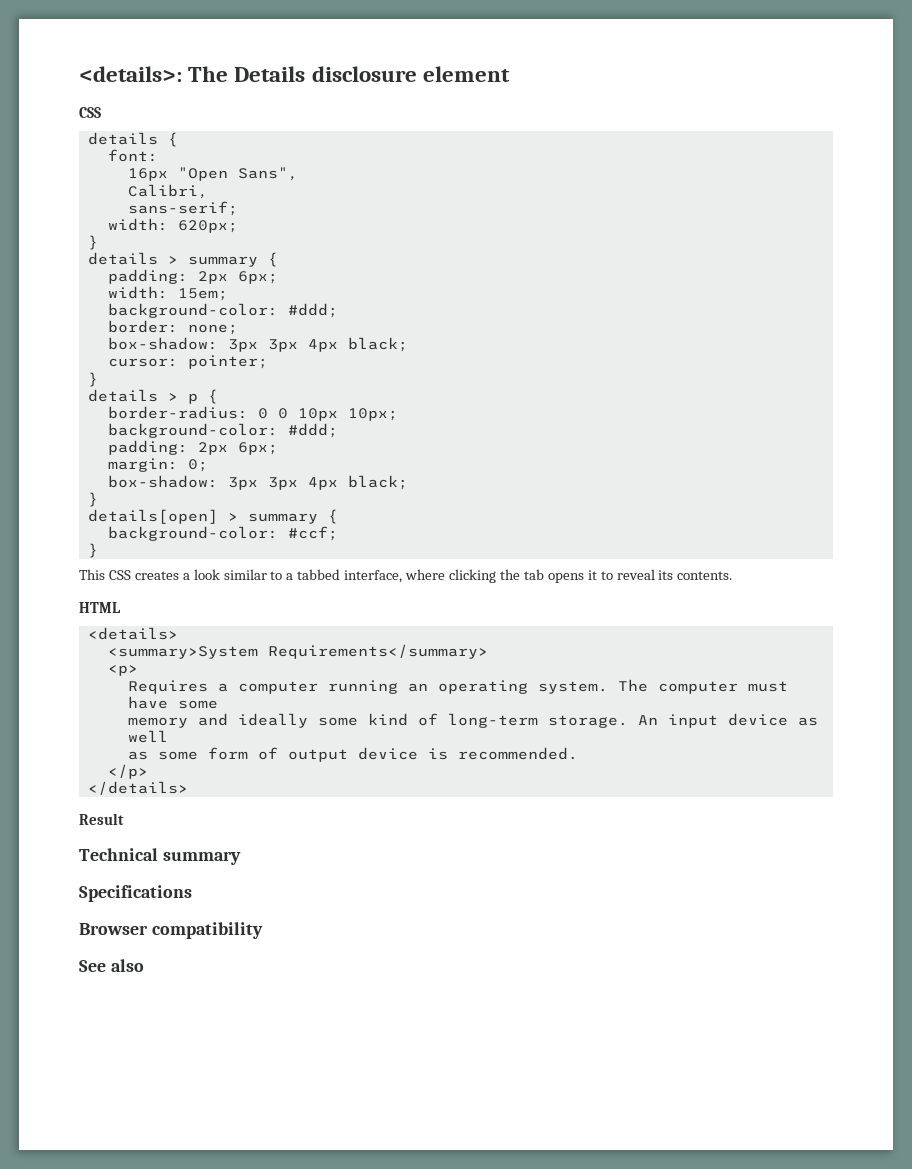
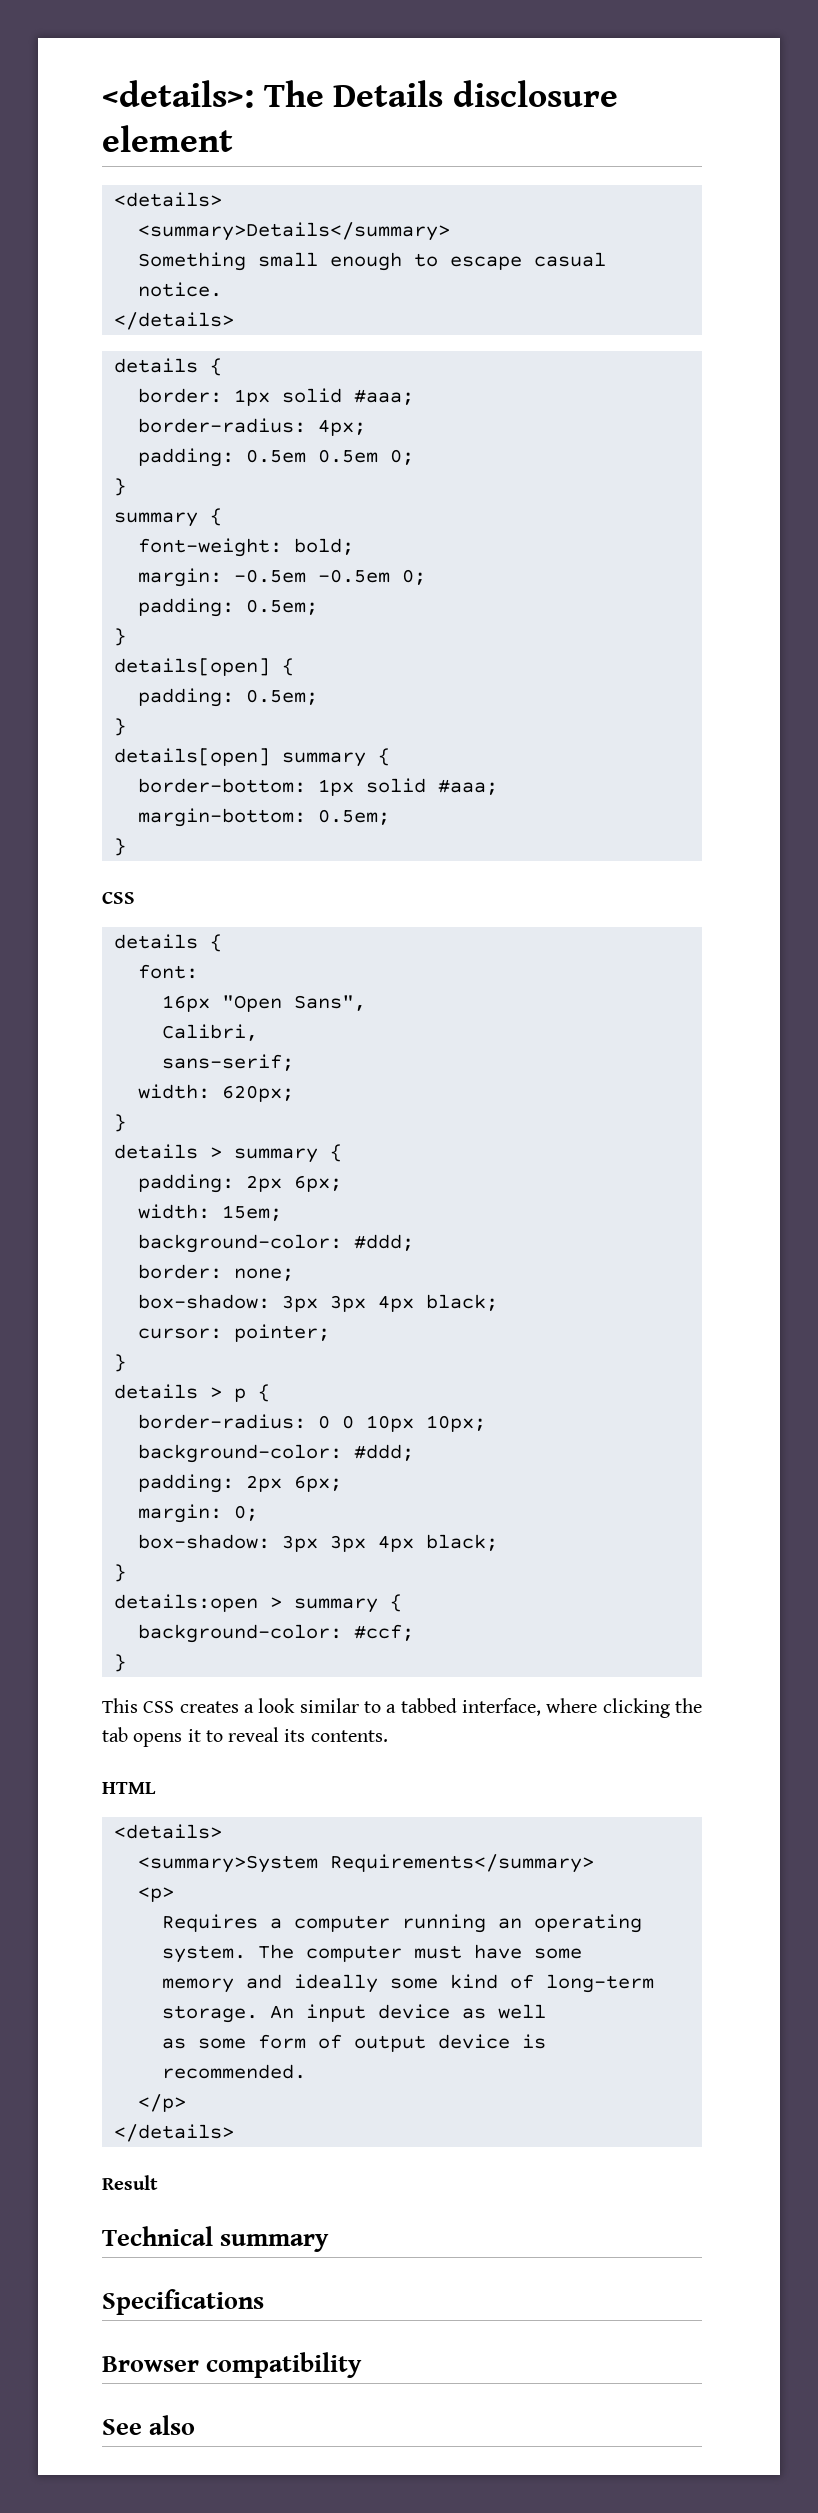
  <details>: The Details disclosure element
+ <details>
+ <summary>Details</summary>
+ Something small enough to escape casual notice.
+ </details>
+ details {
+ border: 1px solid #aaa;
+ border-radius: 4px;
+ padding: 0.5em 0.5em 0;
+ }
+ summary {
+ font-weight: bold;
+ margin: -0.5em -0.5em 0;
+ padding: 0.5em;
+ }
+ details[open] {
+ padding: 0.5em;
+ }
+ details[open] summary {
+ border-bottom: 1px solid #aaa;
+ margin-bottom: 0.5em;
+ }
- details[open] > summary {
+ details:open > summary {

